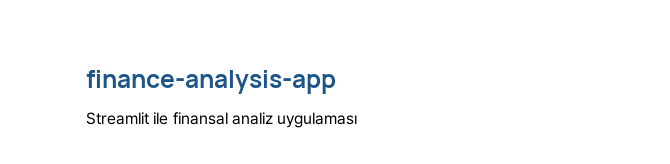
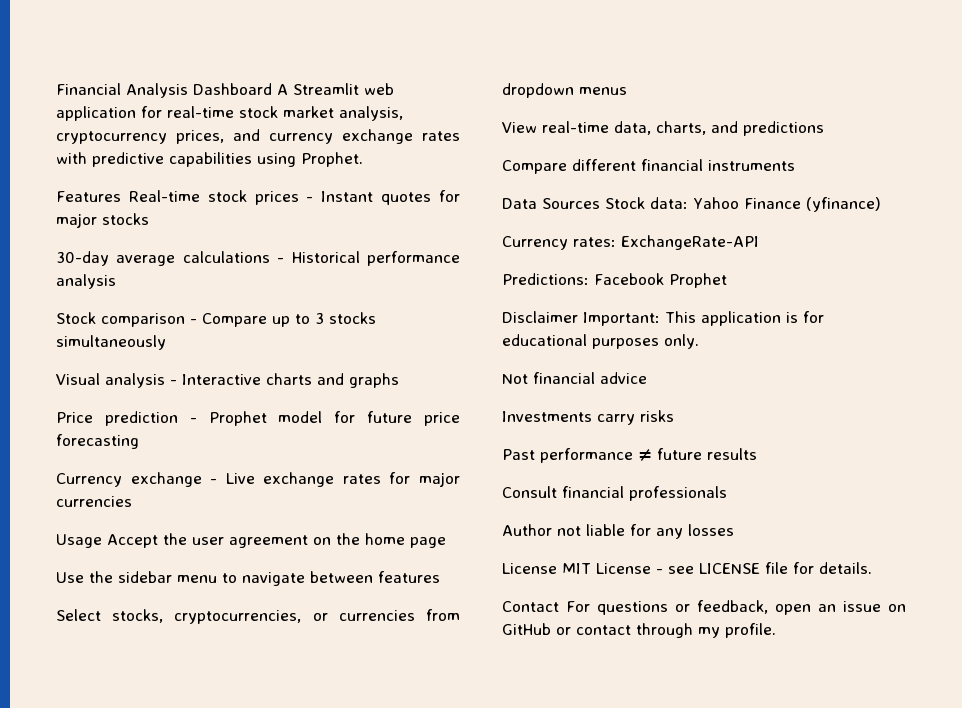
- finance-analysis-app
- Streamlit ile finansal analiz uygulaması
+ Financial Analysis Dashboard A Streamlit web application for real-time stock market analysis, cryptocurrency prices, and currency exchange rates with predictive capabilities using Prophet.
+ Features Real-time stock prices - Instant quotes for major stocks
+ 30-day average calculations - Historical performance analysis
+ Stock comparison - Compare up to 3 stocks simultaneously
+ Visual analysis - Interactive charts and graphs
+ Price prediction - Prophet model for future price forecasting
+ Currency exchange - Live exchange rates for major currencies
+ Usage Accept the user agreement on the home page
+ Use the sidebar menu to navigate between features
+ Select stocks, cryptocurrencies, or currencies from dropdown menus
+ View real-time data, charts, and predictions
+ Compare different financial instruments
+ Data Sources Stock data: Yahoo Finance (yfinance)
+ Currency rates: ExchangeRate-API
+ Predictions: Facebook Prophet
+ Disclaimer Important: This application is for educational purposes only.
+ Not financial advice
+ Investments carry risks
+ Past performance ≠ future results
+ Consult financial professionals
+ Author not liable for any losses
+ License MIT License - see LICENSE file for details.
+ Contact For questions or feedback, open an issue on GitHub or contact through my profile.

